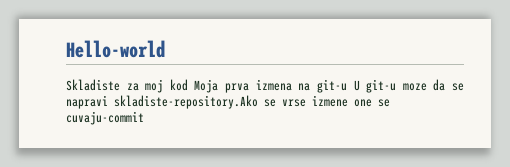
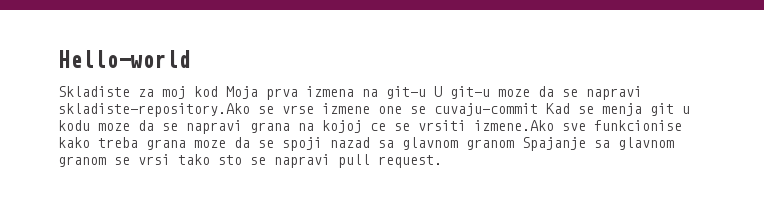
- Skladiste za moj kod Moja prva izmena na git-u U git-u moze da se napravi skladiste-repository.Ako se vrse izmene one se cuvaju-commit
+ Skladiste za moj kod Moja prva izmena na git-u U git-u moze da se napravi skladiste-repository.Ako se vrse izmene one se cuvaju-commit Kad se menja git u kodu moze da se napravi grana na kojoj ce se vrsiti izmene.Ako sve funkcionise kako treba grana moze da se spoji nazad sa glavnom granom Spajanje sa glavnom granom se vrsi tako sto se napravi pull request.

